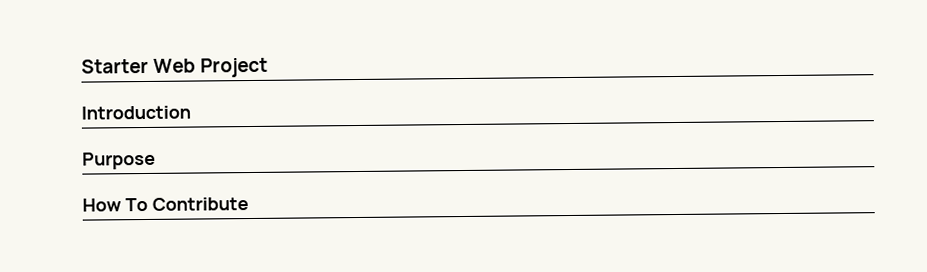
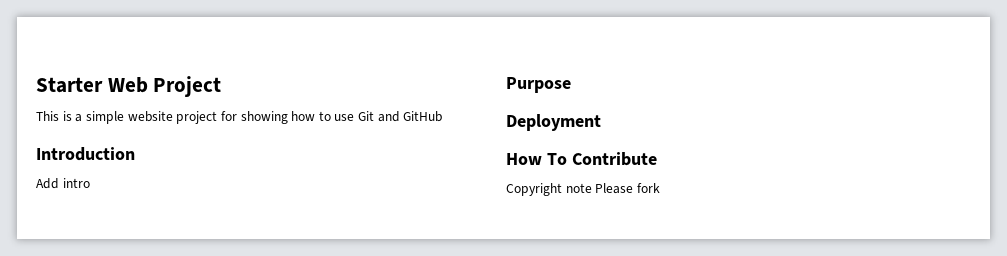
+ This is a simple website project for showing how to use Git and GitHub
+ Add intro
+ Deployment
+ Copyright note Please fork

